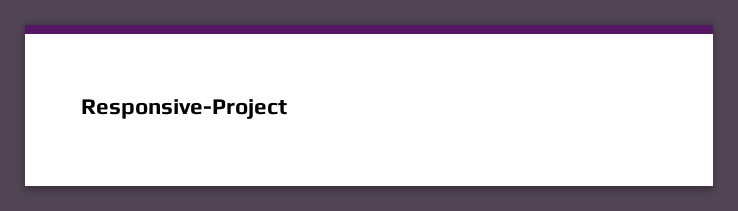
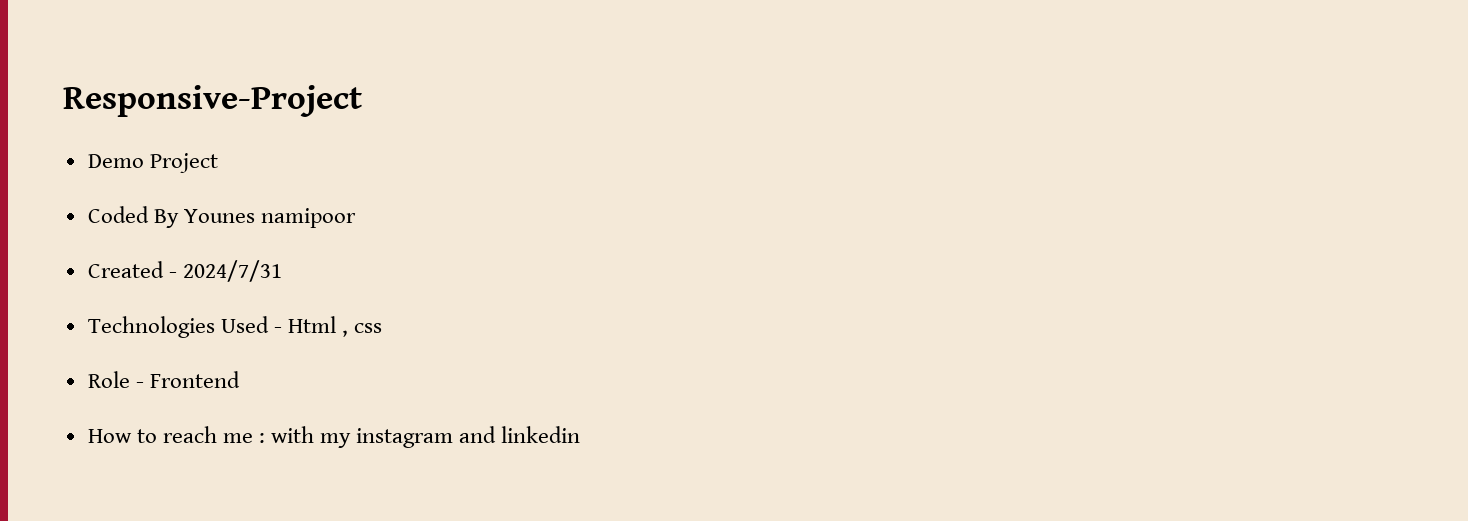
+ Demo Project
+ Coded By Younes namipoor
+ Created - 2024/7/31
+ Technologies Used - Html , css
+ Role - Frontend
+ How to reach me : with my instagram and linkedin

